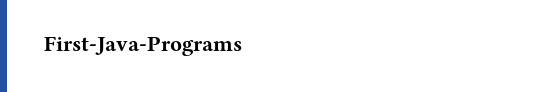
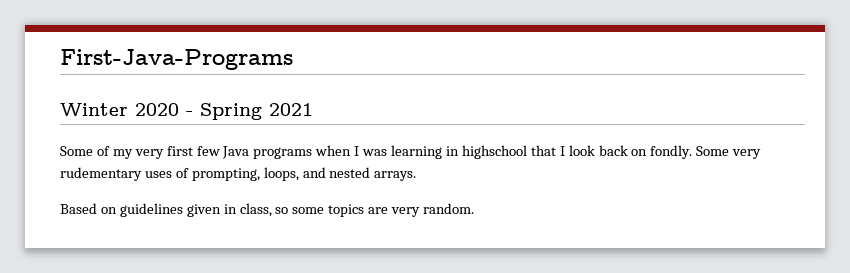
+ Winter 2020 - Spring 2021
+ Some of my very first few Java programs when I was learning in highschool that I look back on fondly. Some very rudementary uses of prompting, loops, and nested arrays.
+ Based on guidelines given in class, so some topics are very random.

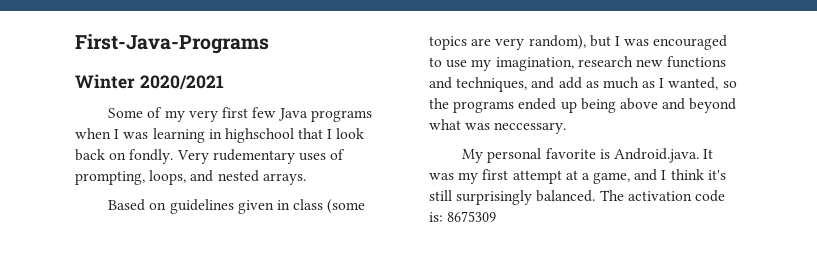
- Winter 2020 - Spring 2021
+ Winter 2020/2021
- Some very rudementary uses of prompting, loops, and nested arrays.
+ Very rudementary uses of prompting, loops, and nested arrays.
- Based on guidelines given in class, so some topics are very random.
+ Based on guidelines given in class (some topics are very random), but I was encouraged to use my imagination, research new functions and techniques, and add as much as I wanted, so the programs ended up being above and beyond what was neccessary.
+ My personal favorite is Android.java. It was my first attempt at a game, and I think it's still surprisingly balanced. The activation code is: 8675309

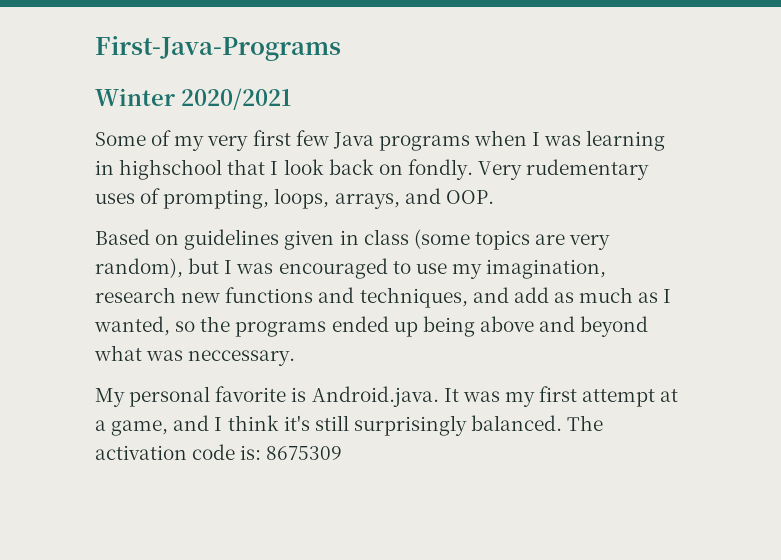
- Very rudementary uses of prompting, loops, and nested arrays.
+ Very rudementary uses of prompting, loops, arrays, and OOP.

